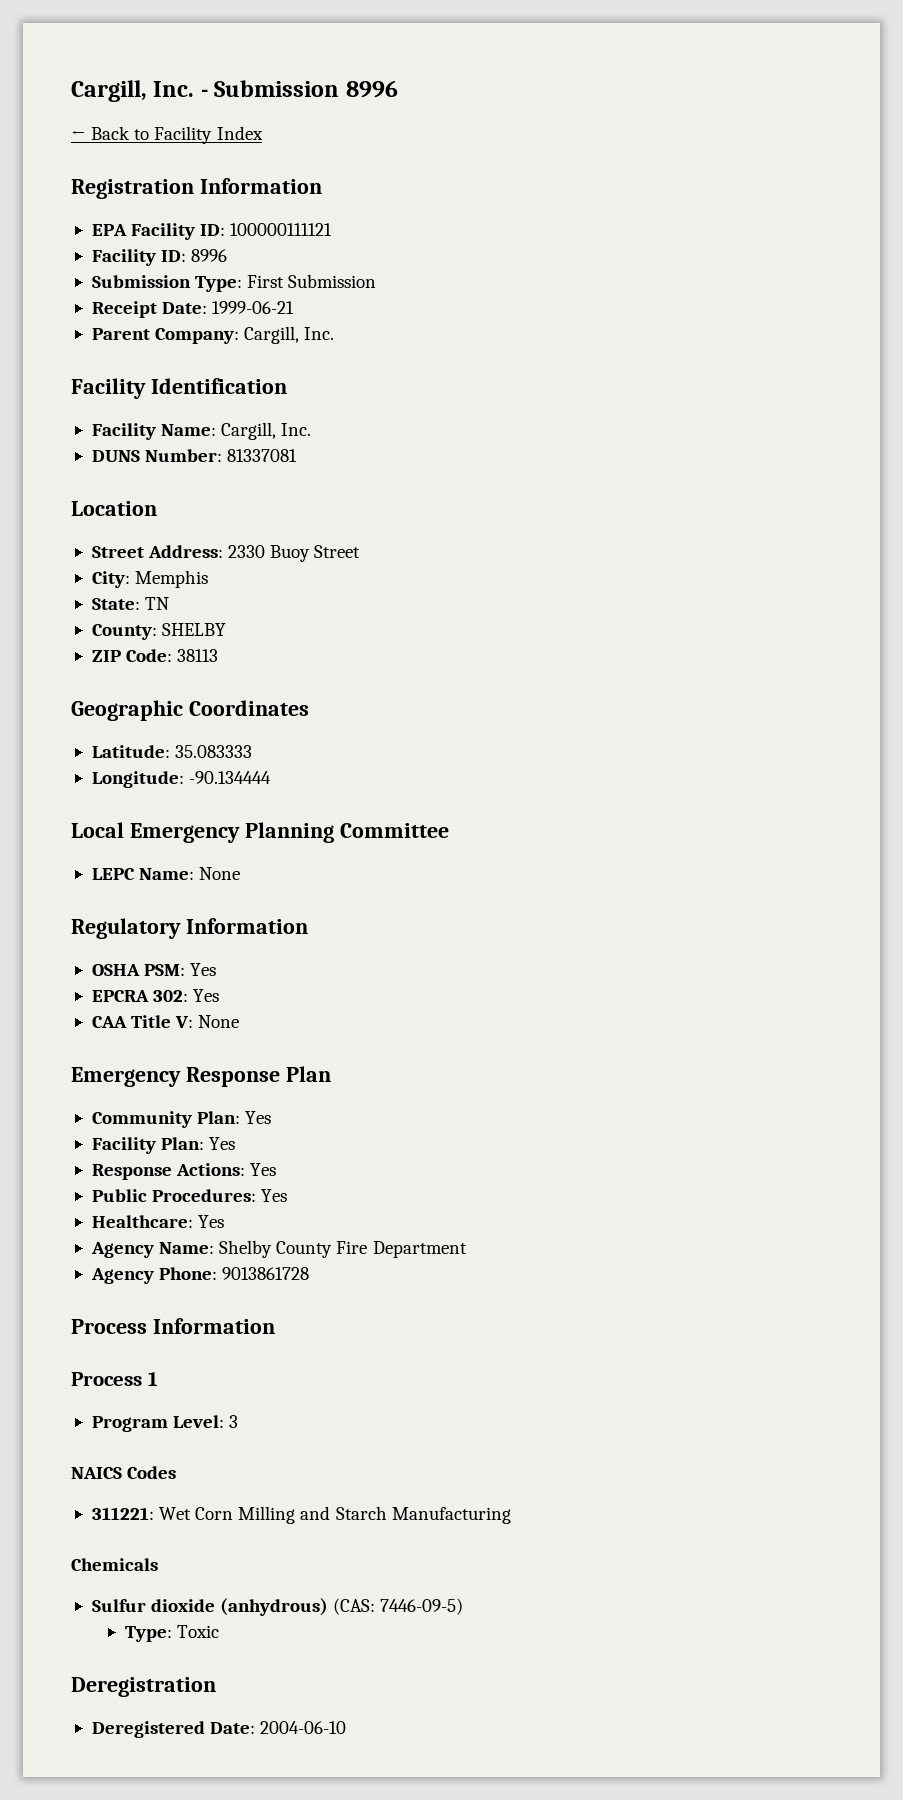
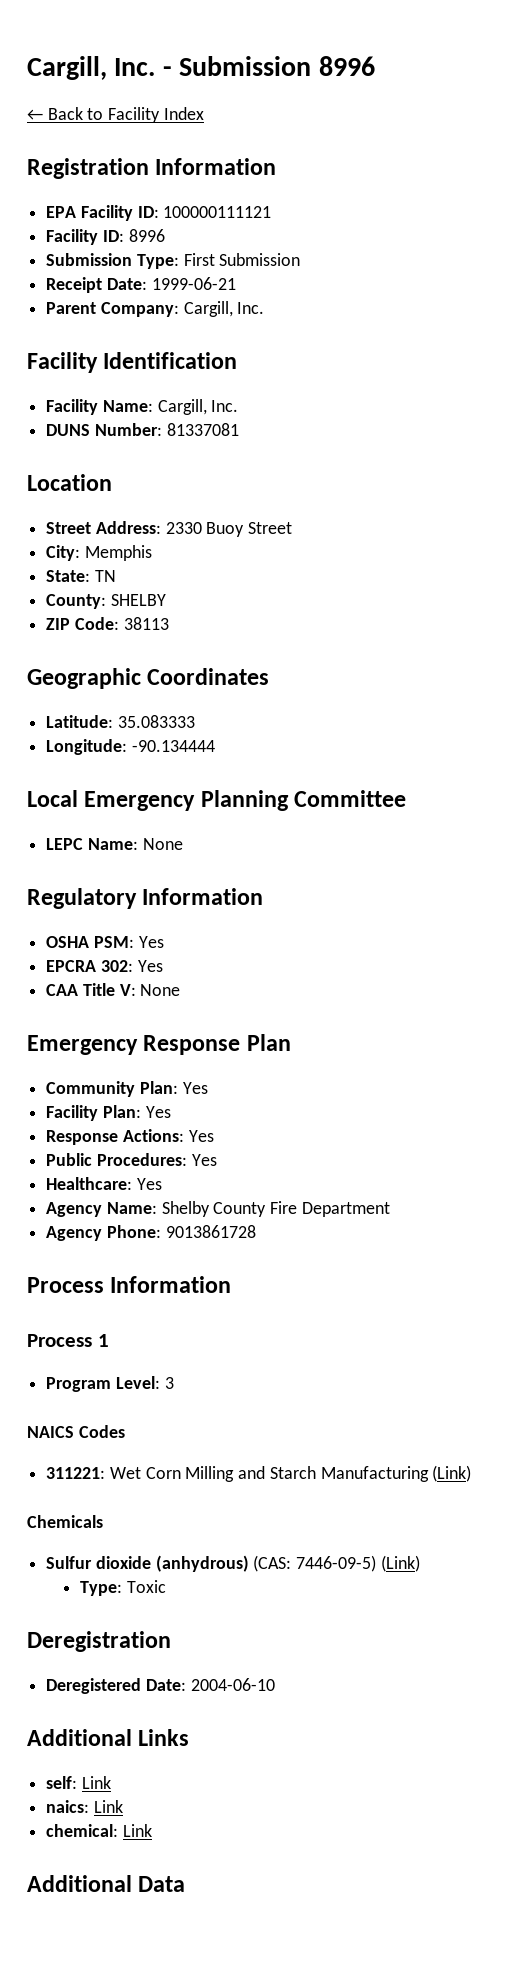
- 311221: Wet Corn Milling and Starch Manufacturing
+ 311221: Wet Corn Milling and Starch Manufacturing (Link)
- Sulfur dioxide (anhydrous) (CAS: 7446-09-5)
+ Sulfur dioxide (anhydrous) (CAS: 7446-09-5) (Link)
+ Additional Links
+ self: Link
+ naics: Link
+ chemical: Link
+ Additional Data

